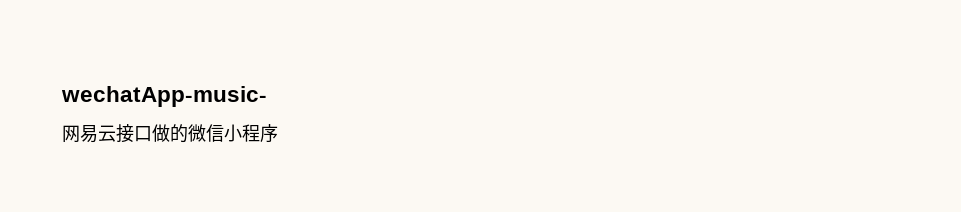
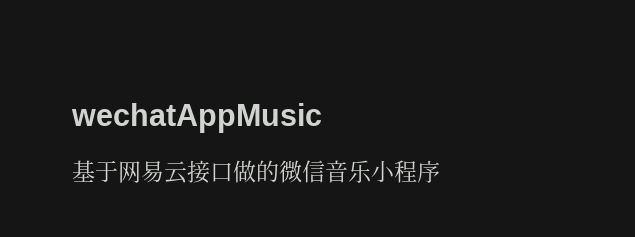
- wechatApp-music-
- 网易云接口做的微信小程序
+ wechatAppMusic
+ 基于网易云接口做的微信音乐小程序

